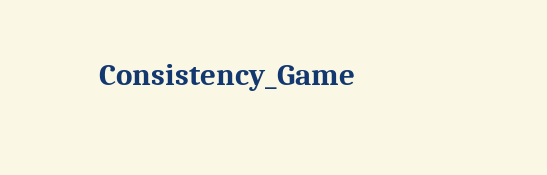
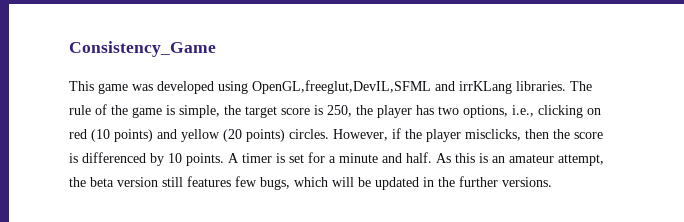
+ This game was developed using OpenGL,freeglut,DevIL,SFML and irrKLang libraries. The rule of the game is simple, the target score is 250, the player has two options, i.e., clicking on red (10 points) and yellow (20 points) circles. However, if the player misclicks, then the score is differenced by 10 points. A timer is set for a minute and half. As this is an amateur attempt, the beta version still features few bugs, which will be updated in the further versions.

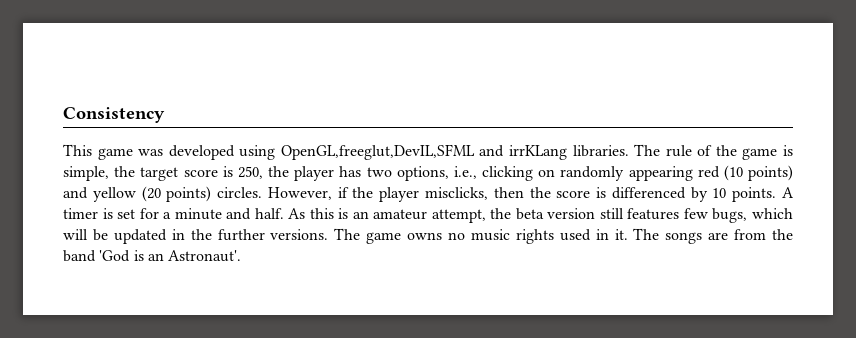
- Consistency_Game
+ Consistency
- The rule of the game is simple, the target score is 250, the player has two options, i.e., clicking on red (10 points) and yellow (20 points) circles.
+ The rule of the game is simple, the target score is 250, the player has two options, i.e., clicking on randomly appearing red (10 points) and yellow (20 points) circles.
+ The game owns no music rights used in it. The songs are from the band 'God is an Astronaut'.

